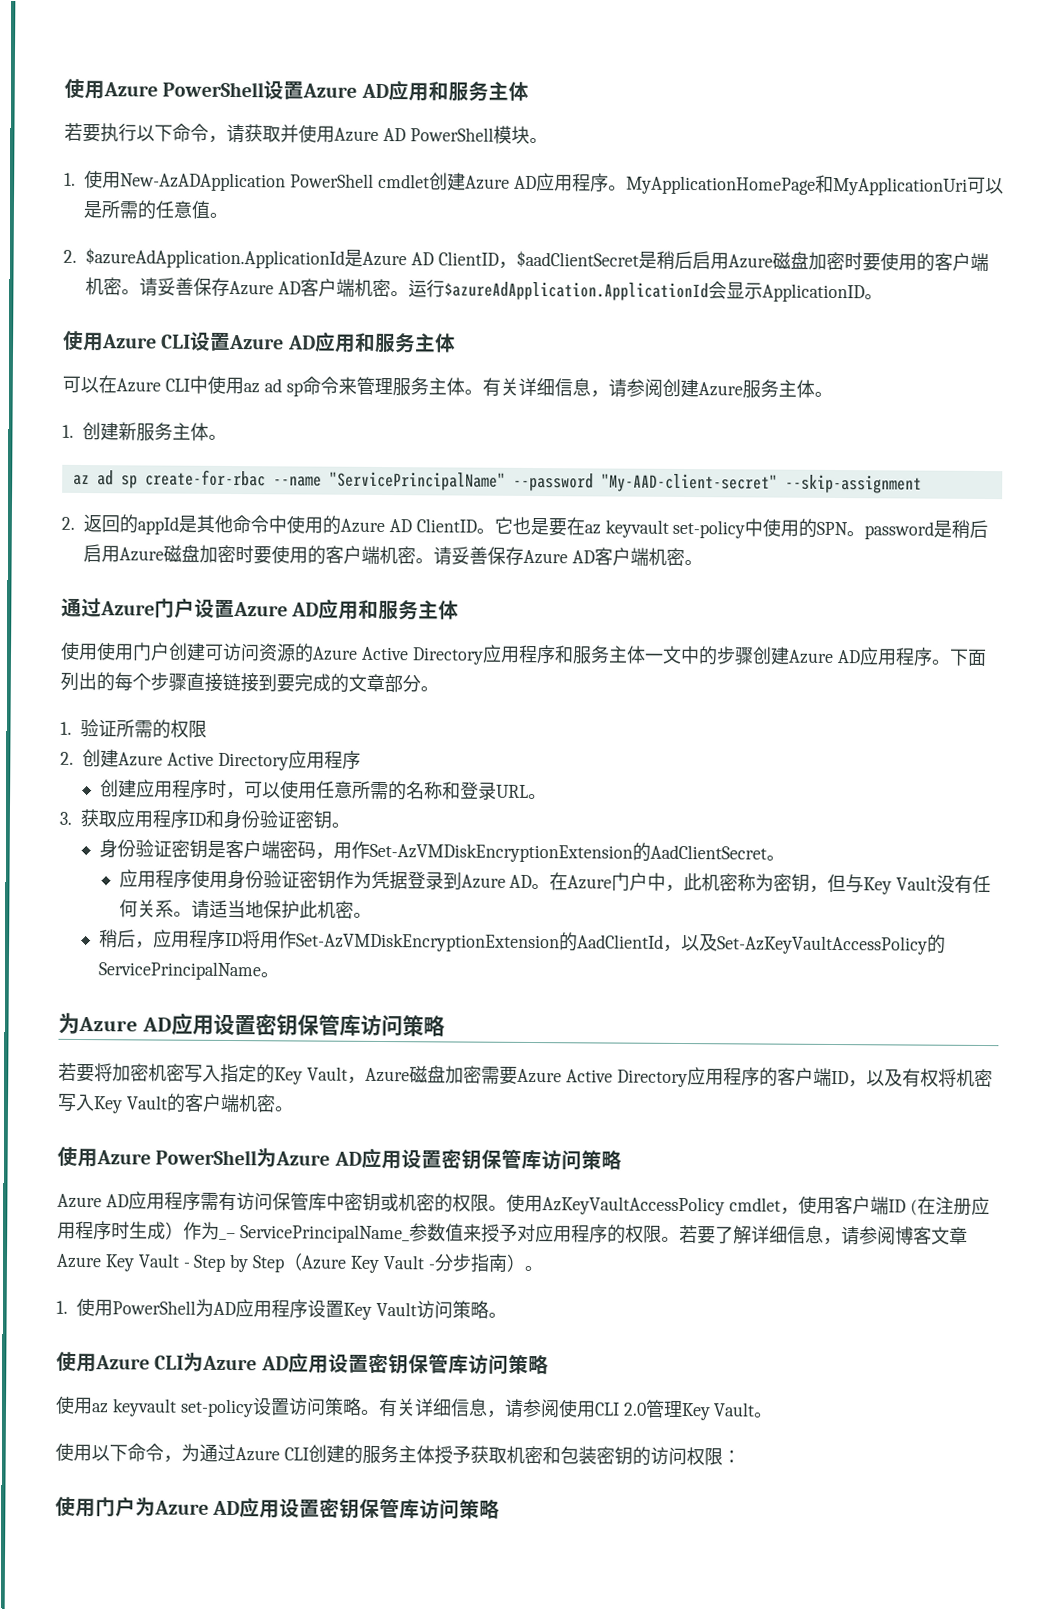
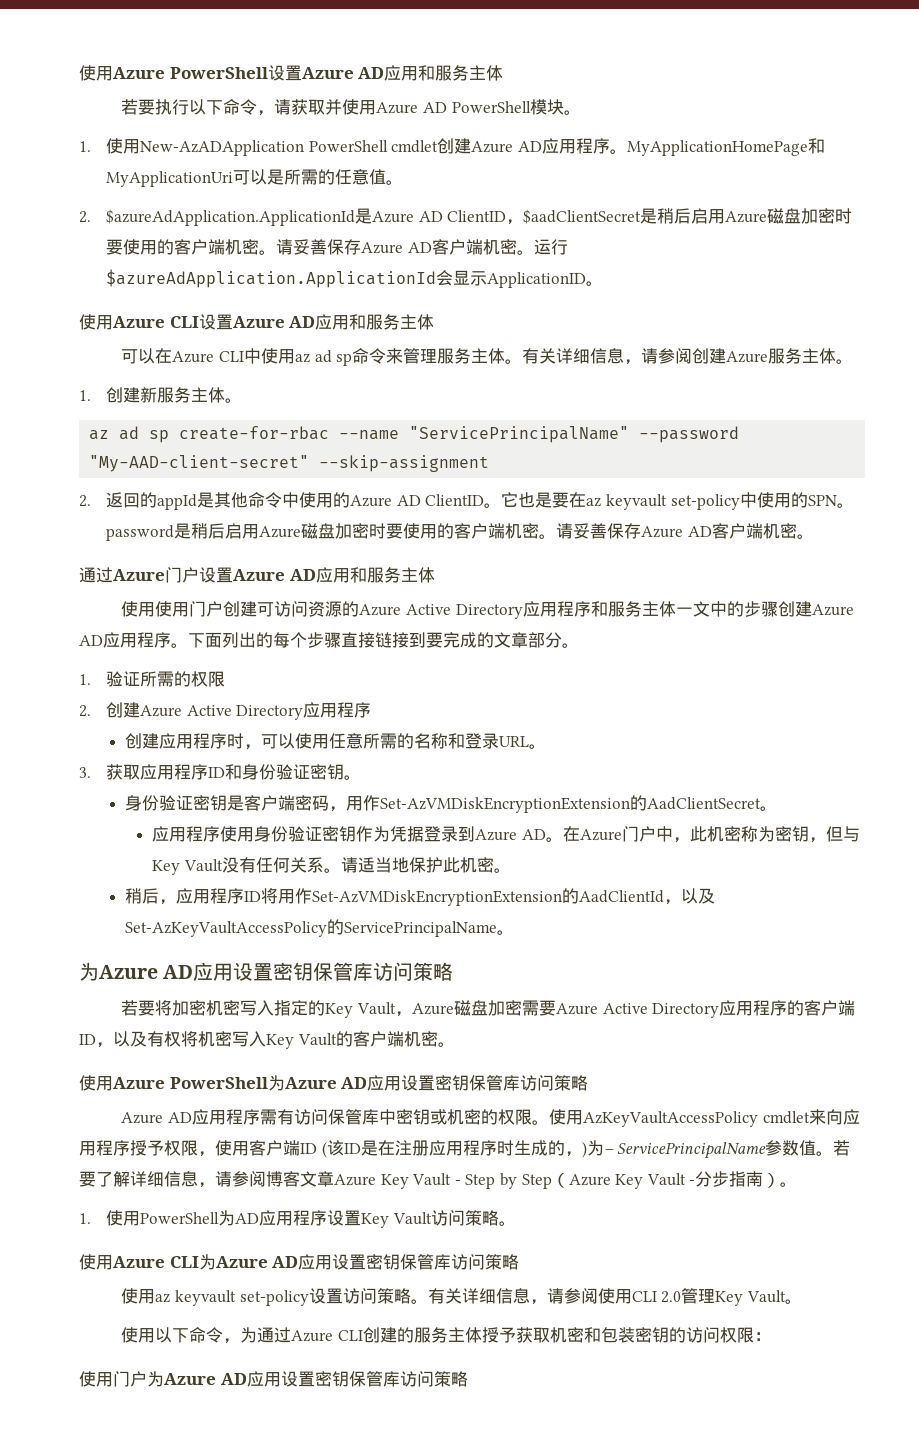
- 使用AzKeyVaultAccessPolicy cmdlet，使用客户端ID (在注册应用程序时生成）作为_– ServicePrincipalName_参数值来授予对应用程序的权限。
+ 使用AzKeyVaultAccessPolicy cmdlet来向应用程序授予权限，使用客户端ID (该ID是在注册应用程序时生成的，)为– ServicePrincipalName参数值。

